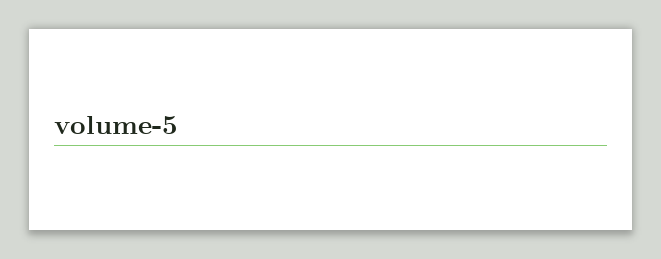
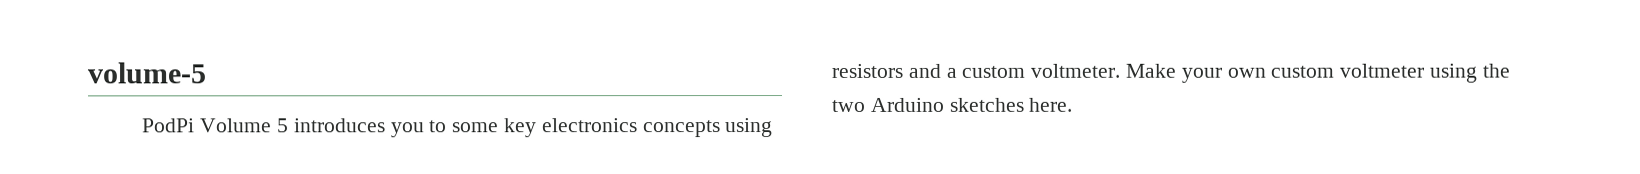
+ PodPi Volume 5 introduces you to some key electronics concepts using resistors and a custom voltmeter. Make your own custom voltmeter using the two Arduino sketches here.

